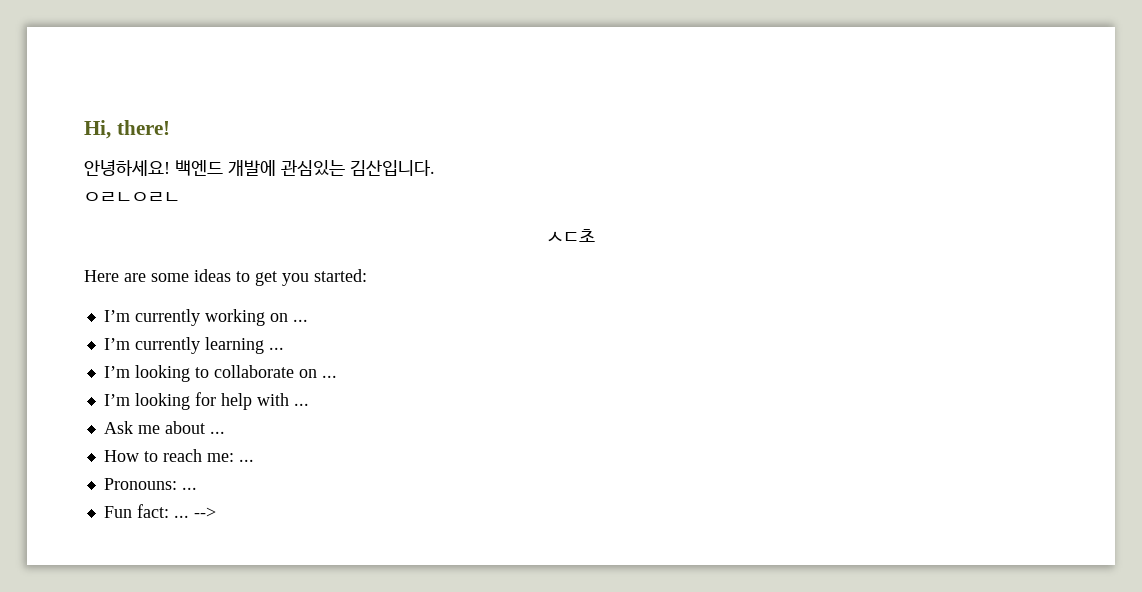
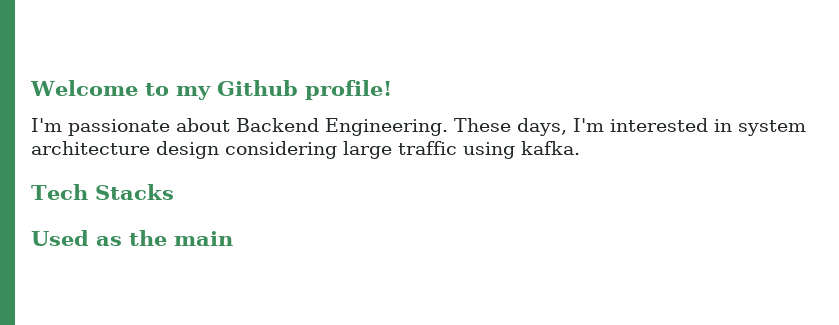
- Hi, there!
- 안녕하세요! 백엔드 개발에 관심있는 김산입니다.
- ㅇㄹㄴㅇㄹㄴ
- ㅅㄷ초
- Here are some ideas to get you started:
- I’m currently working on ...
- I’m currently learning ...
- I’m looking to collaborate on ...
- I’m looking for help with ...
- Ask me about ...
- How to reach me: ...
- Pronouns: ...
- Fun fact: ... -->
+ Welcome to my Github profile!
+ I'm passionate about Backend Engineering. These days, I'm interested in system architecture design considering large traffic using kafka.
+ Tech Stacks
+ Used as the main

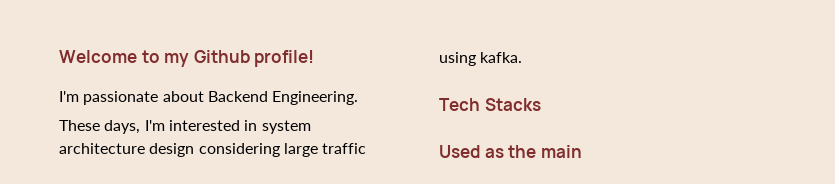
- I'm passionate about Backend Engineering. These days, I'm interested in system architecture design considering large traffic using kafka.
+ I'm passionate about Backend Engineering.
+ These days, I'm interested in system architecture design considering large traffic using kafka.

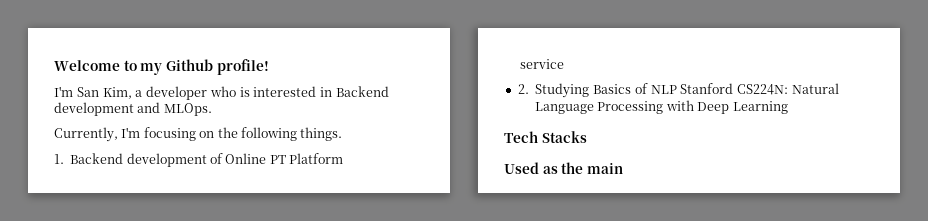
- I'm passionate about Backend Engineering.
- These days, I'm interested in system architecture design considering large traffic using kafka.
+ I'm San Kim, a developer who is interested in Backend development and MLOps.
+ Currently, I'm focusing on the following things.
+ 1. Backend development of Online PT Platform service
+ 2. Studying Basics of NLP Stanford CS224N: Natural Language Processing with Deep Learning

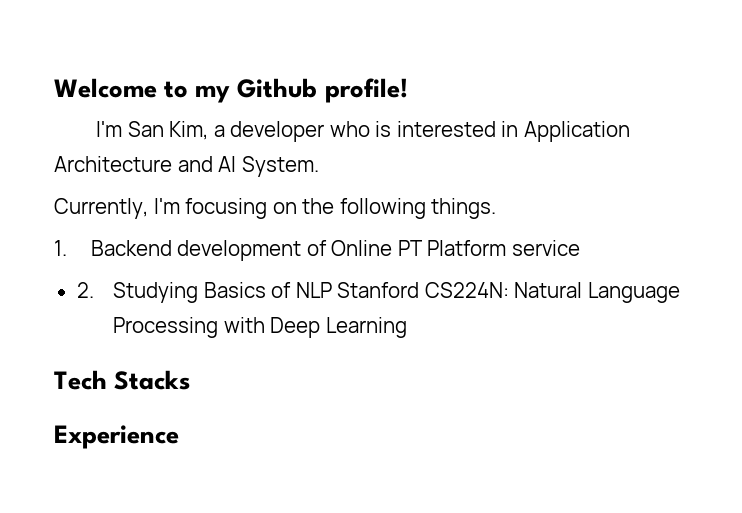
- I'm San Kim, a developer who is interested in Backend development and MLOps.
+ I'm San Kim, a developer who is interested in Application Architecture and AI System.
- Used as the main
+ Experience

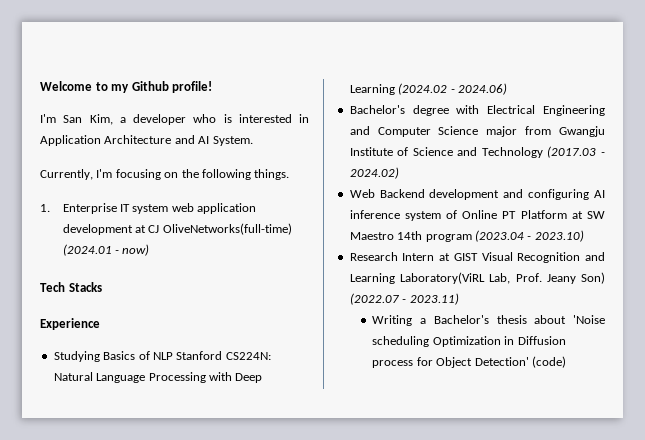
- 1. Backend development of Online PT Platform service
- 2. Studying Basics of NLP Stanford CS224N: Natural Language Processing with Deep Learning
+ 1. Enterprise IT system web application development at CJ OliveNetworks(full-time) (2024.01 - now)
  Tech Stacks
  Experience
+ Studying Basics of NLP Stanford CS224N: Natural Language Processing with Deep Learning (2024.02 - 2024.06)
+ Bachelor's degree with Electrical Engineering and Computer Science major from Gwangju Institute of Science and Technology (2017.03 - 2024.02)
+ Web Backend development and configuring AI inference system of Online PT Platform at SW Maestro 14th program (2023.04 - 2023.10)
+ Research Intern at GIST Visual Recognition and Learning Laboratory(ViRL Lab, Prof. Jeany Son) (2022.07 - 2023.11)
+ Writing a Bachelor's thesis about 'Noise scheduling Optimization in Diffusion process for Object Detection' (code)

